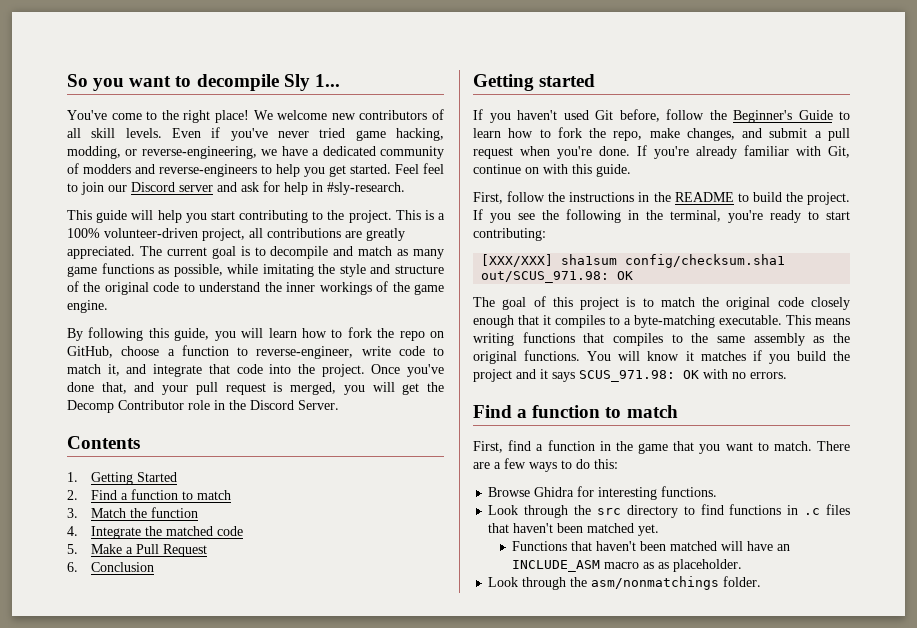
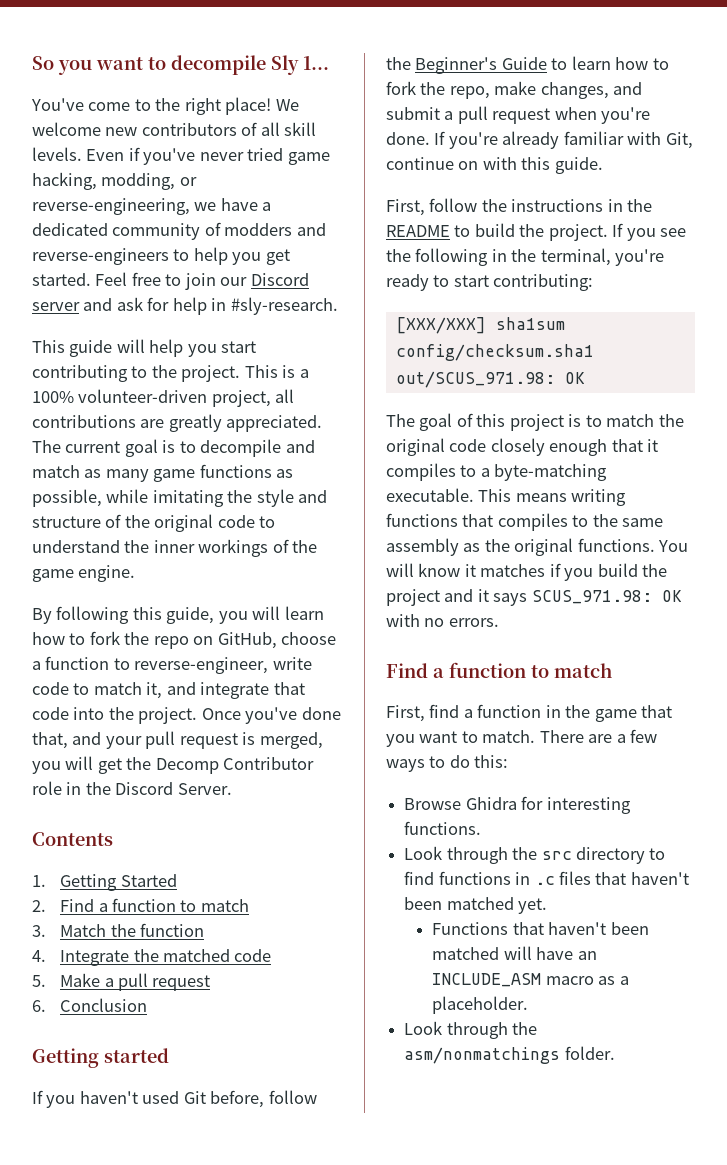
- Feel feel to join our Discord server and ask for help in #sly-research.
+ Feel free to join our Discord server and ask for help in #sly-research.
- 5. Make a Pull Request
+ 5. Make a pull request
- Functions that haven't been matched will have an INCLUDE_ASM macro as as placeholder.
+ Functions that haven't been matched will have an INCLUDE_ASM macro as a placeholder.

